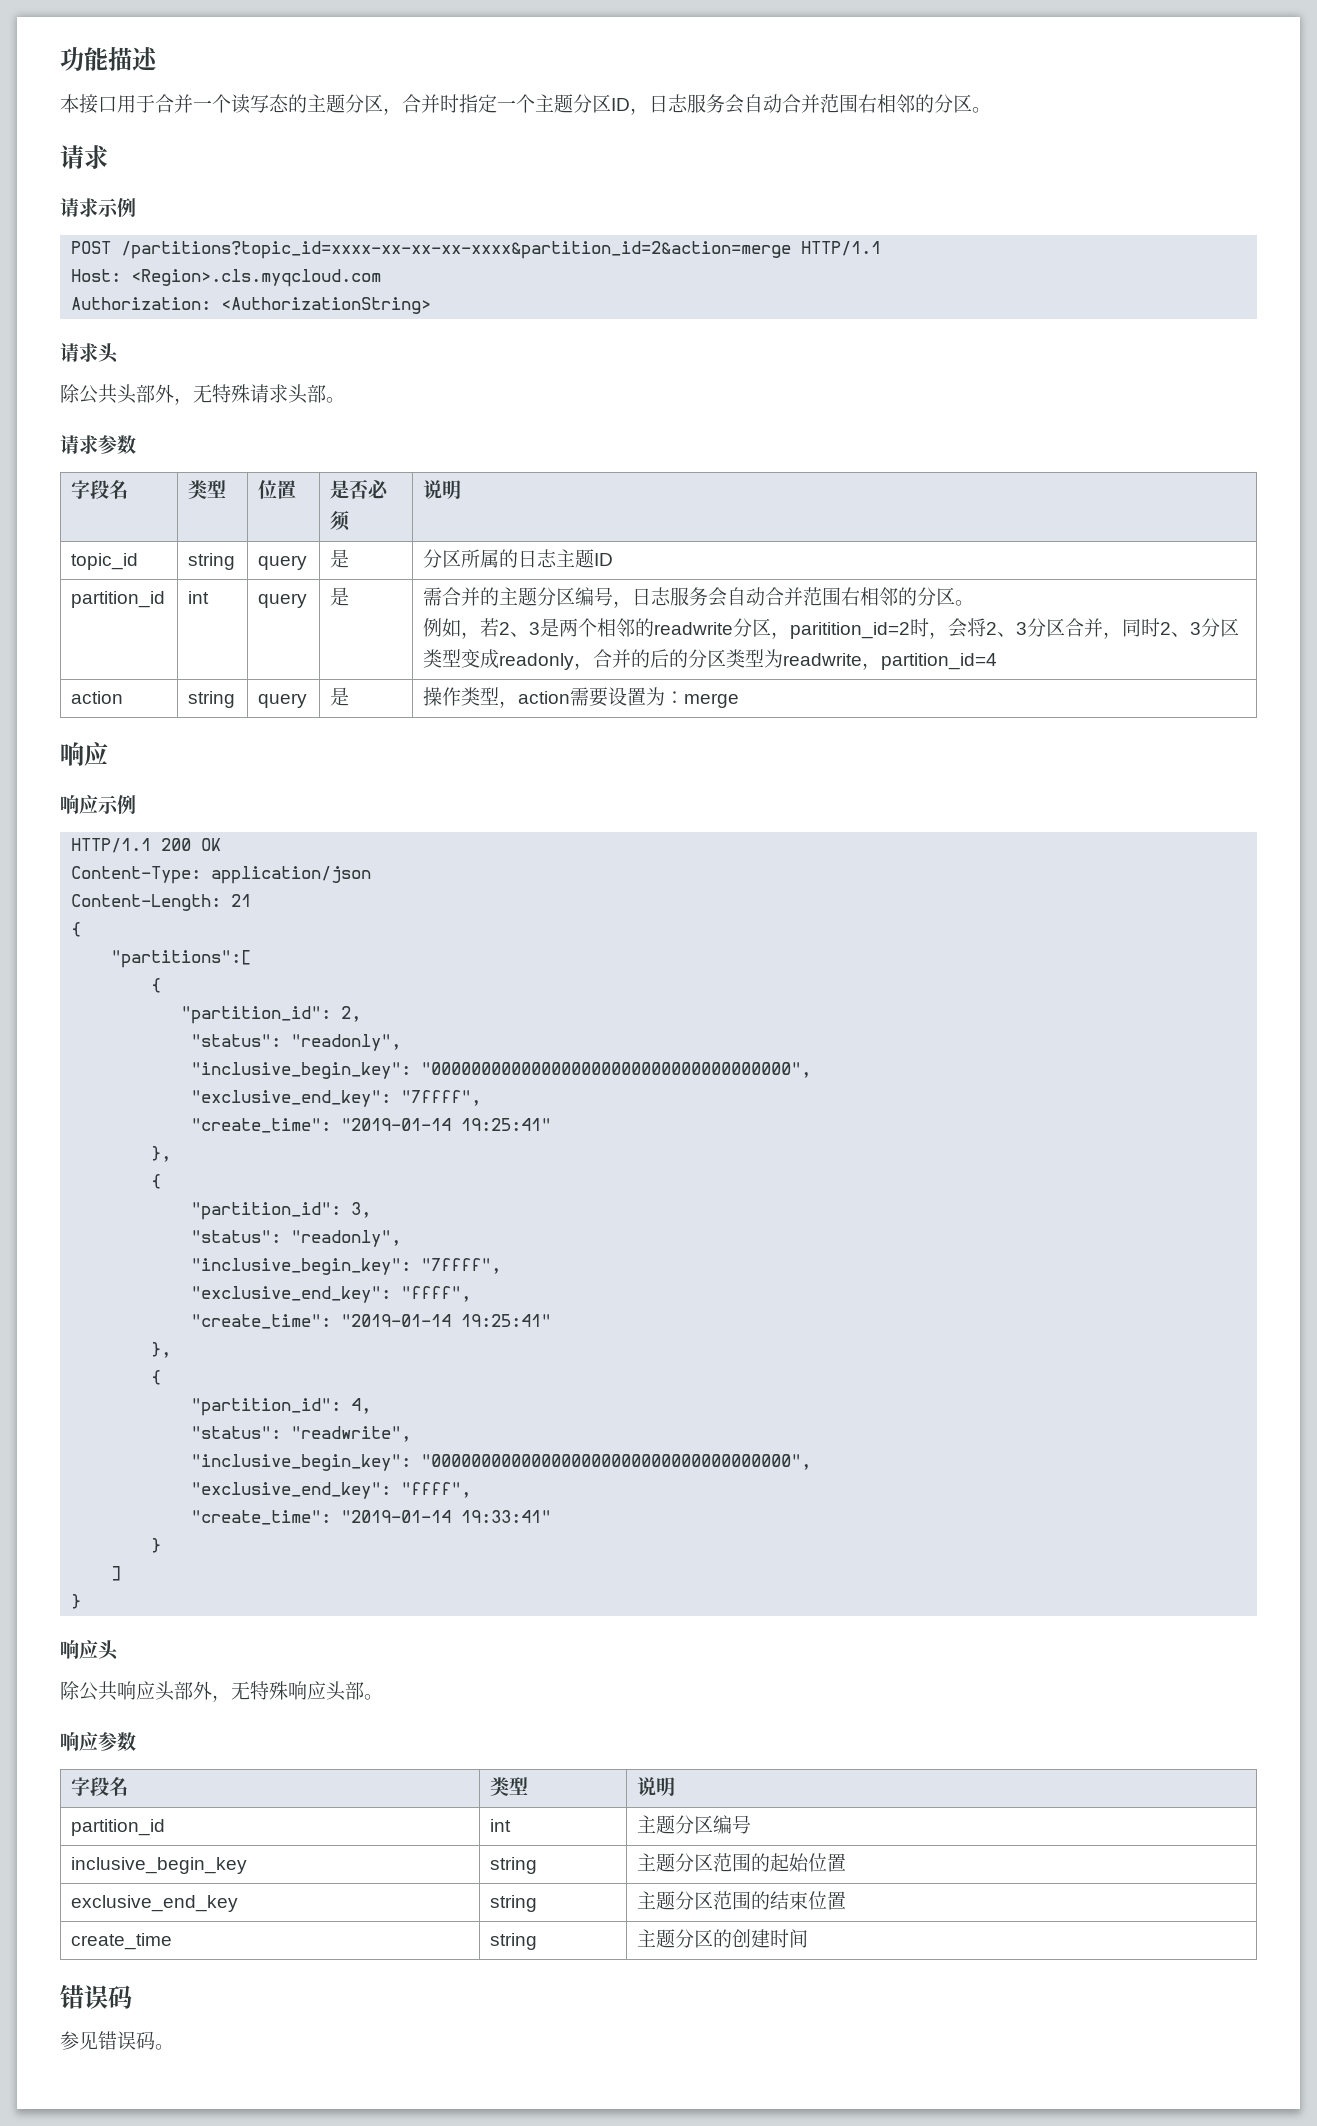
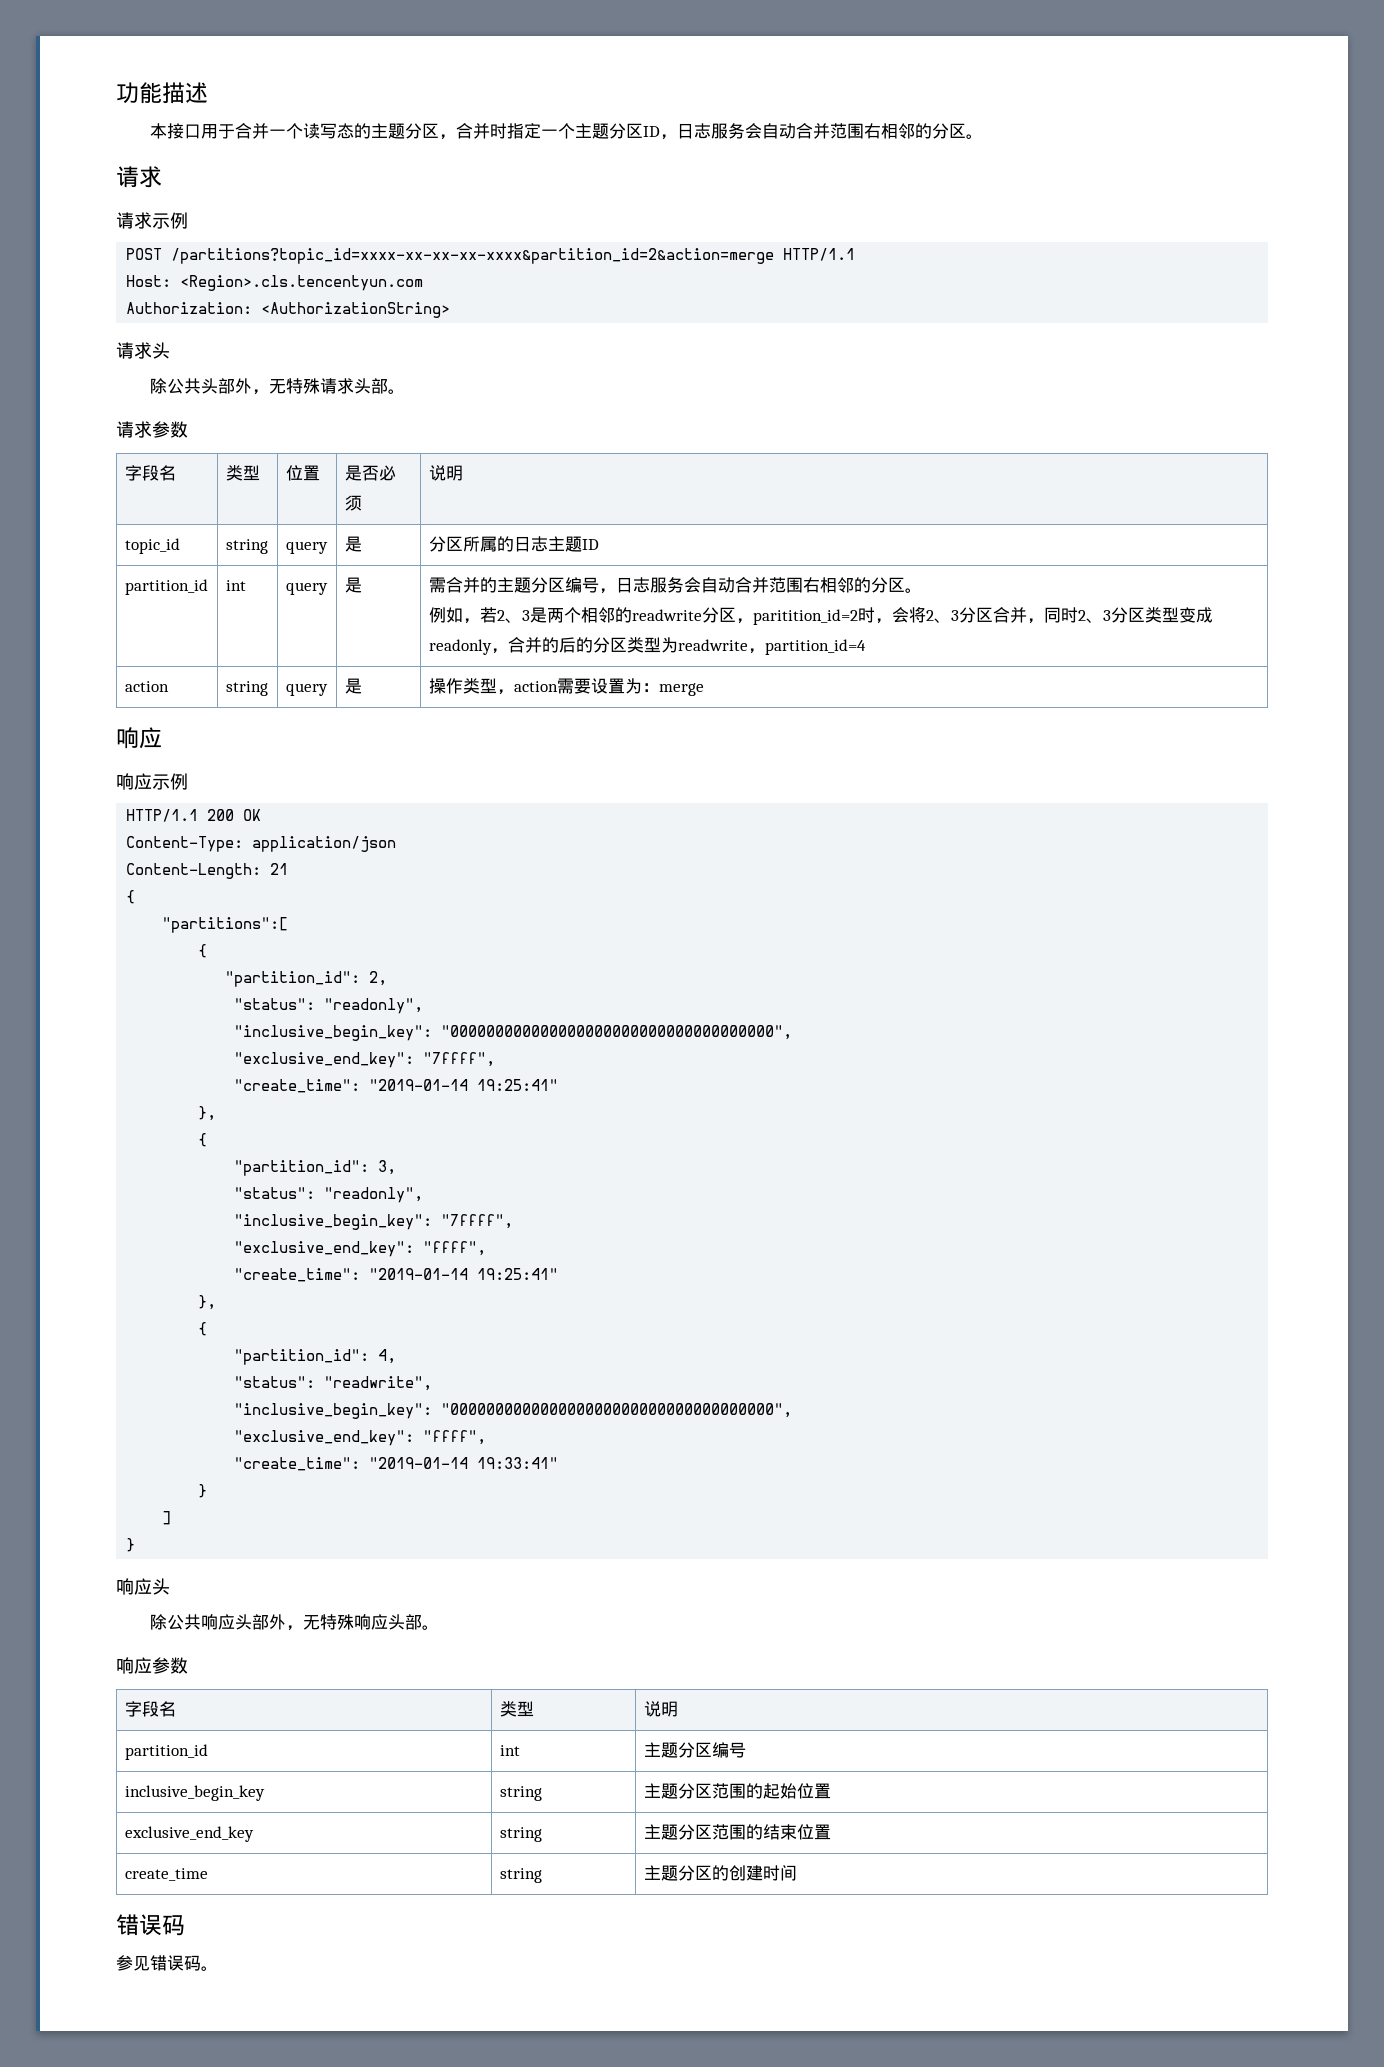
- Host: <Region>.cls.myqcloud.com
+ Host: <Region>.cls.tencentyun.com

